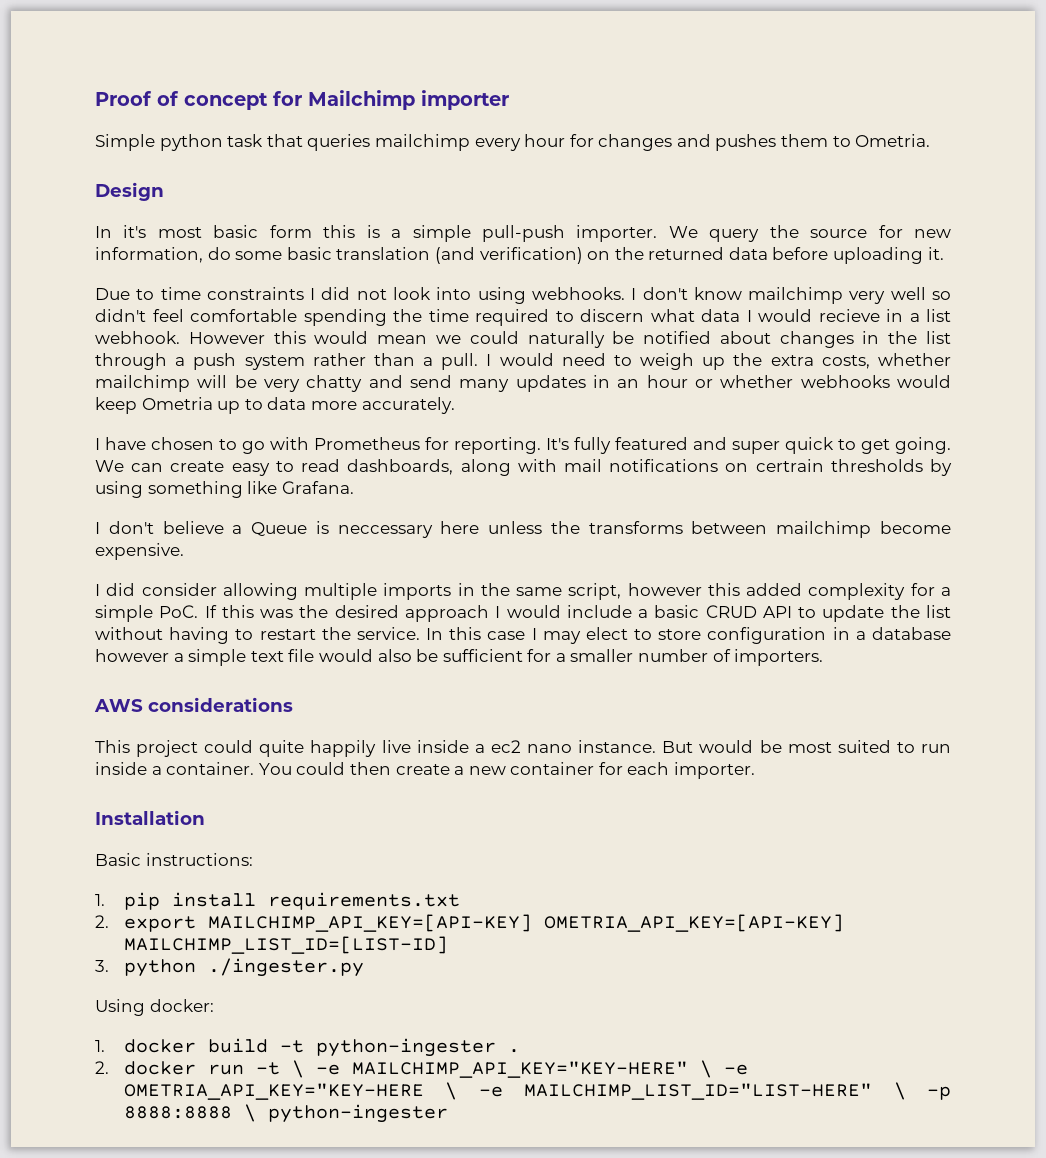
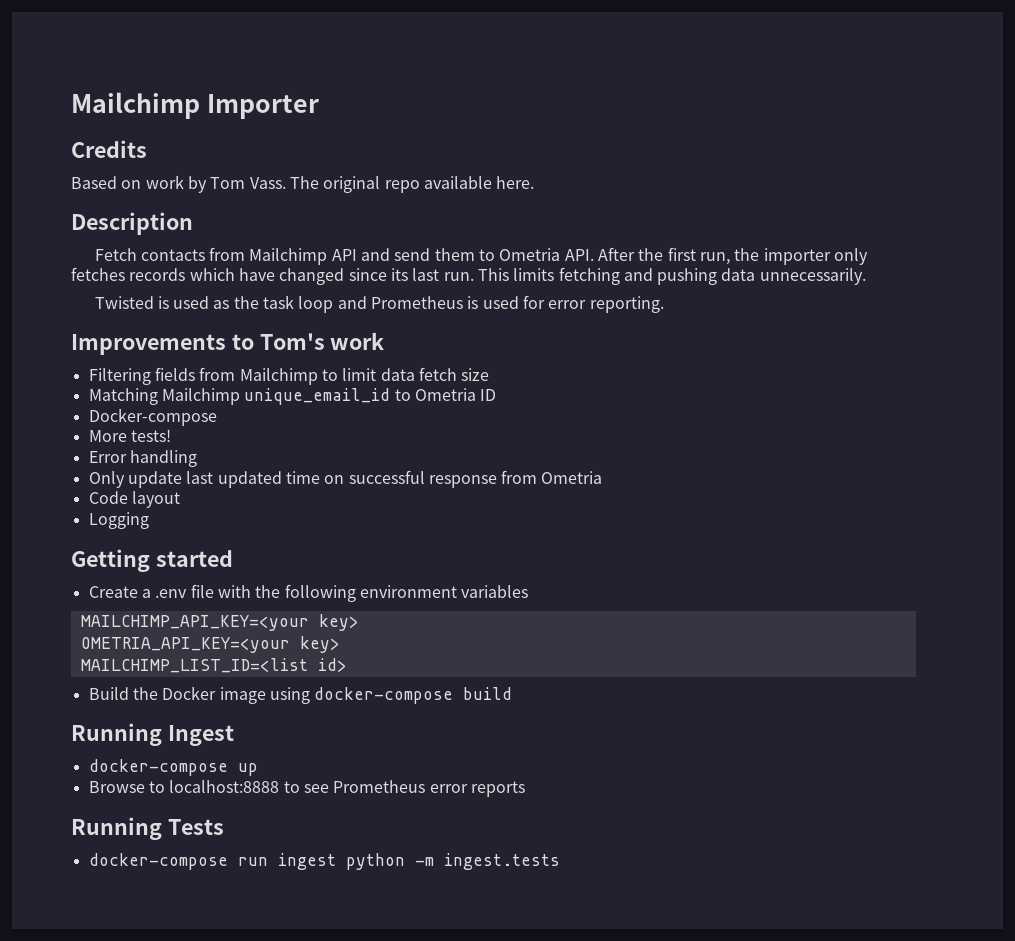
- Proof of concept for Mailchimp importer
- Simple python task that queries mailchimp every hour for changes and pushes them to Ometria.
- Design
- In it's most basic form this is a simple pull-push importer. We query the source for new information, do some basic translation (and verification) on the returned data before uploading it.
- Due to time constraints I did not look into using webhooks. I don't know mailchimp very well so didn't feel comfortable spending the time required to discern what data I would recieve in a list webhook. However this would mean we could naturally be notified about changes in the list through a push system rather than a pull. I would need to weigh up the extra costs, whether mailchimp will be very chatty and send many updates in an hour or whether webhooks would keep Ometria up to data more accurately.
- I have chosen to go with Prometheus for reporting. It's fully featured and super quick to get going. We can create easy to read dashboards, along with mail notifications on certrain thresholds by using something like Grafana.
- I don't believe a Queue is neccessary here unless the transforms between mailchimp become expensive.
- I did consider allowing multiple imports in the same script, however this added complexity for a simple PoC. If this was the desired approach I would include a basic CRUD API to update the list without having to restart the service. In this case I may elect to store configuration in a database however a simple text file would also be sufficient for a smaller number of importers.
- AWS considerations
- This project could quite happily live inside a ec2 nano instance. But would be most suited to run inside a container. You could then create a new container for each importer.
- Installation
- Basic instructions:
- 1. pip install requirements.txt
- 2. export MAILCHIMP_API_KEY=[API-KEY] OMETRIA_API_KEY=[API-KEY] MAILCHIMP_LIST_ID=[LIST-ID]
- 3. python ./ingester.py
- Using docker:
- 1. docker build -t python-ingester .
- 2. docker run -t \ -e MAILCHIMP_API_KEY="KEY-HERE" \ -e OMETRIA_API_KEY="KEY-HERE \ -e MAILCHIMP_LIST_ID="LIST-HERE" \ -p 8888:8888 \ python-ingester
+ Mailchimp Importer
+ Credits
+ Based on work by Tom Vass. The original repo available here.
+ Description
+ Fetch contacts from Mailchimp API and send them to Ometria API. After the first run, the importer only fetches records which have changed since its last run. This limits fetching and pushing data unnecessarily.
+ Twisted is used as the task loop and Prometheus is used for error reporting.
+ Improvements to Tom's work
+ Filtering fields from Mailchimp to limit data fetch size
+ Matching Mailchimp unique_email_id to Ometria ID
+ Docker-compose
+ More tests!
+ Error handling
+ Only update last updated time on successful response from Ometria
+ Code layout
+ Logging
+ Getting started
+ Create a .env file with the following environment variables
+ MAILCHIMP_API_KEY=<your key>
+ OMETRIA_API_KEY=<your key>
+ MAILCHIMP_LIST_ID=<list id>
+ Build the Docker image using docker-compose build
+ Running Ingest
+ docker-compose up
+ Browse to localhost:8888 to see Prometheus error reports
+ Running Tests
+ docker-compose run ingest python -m ingest.tests

